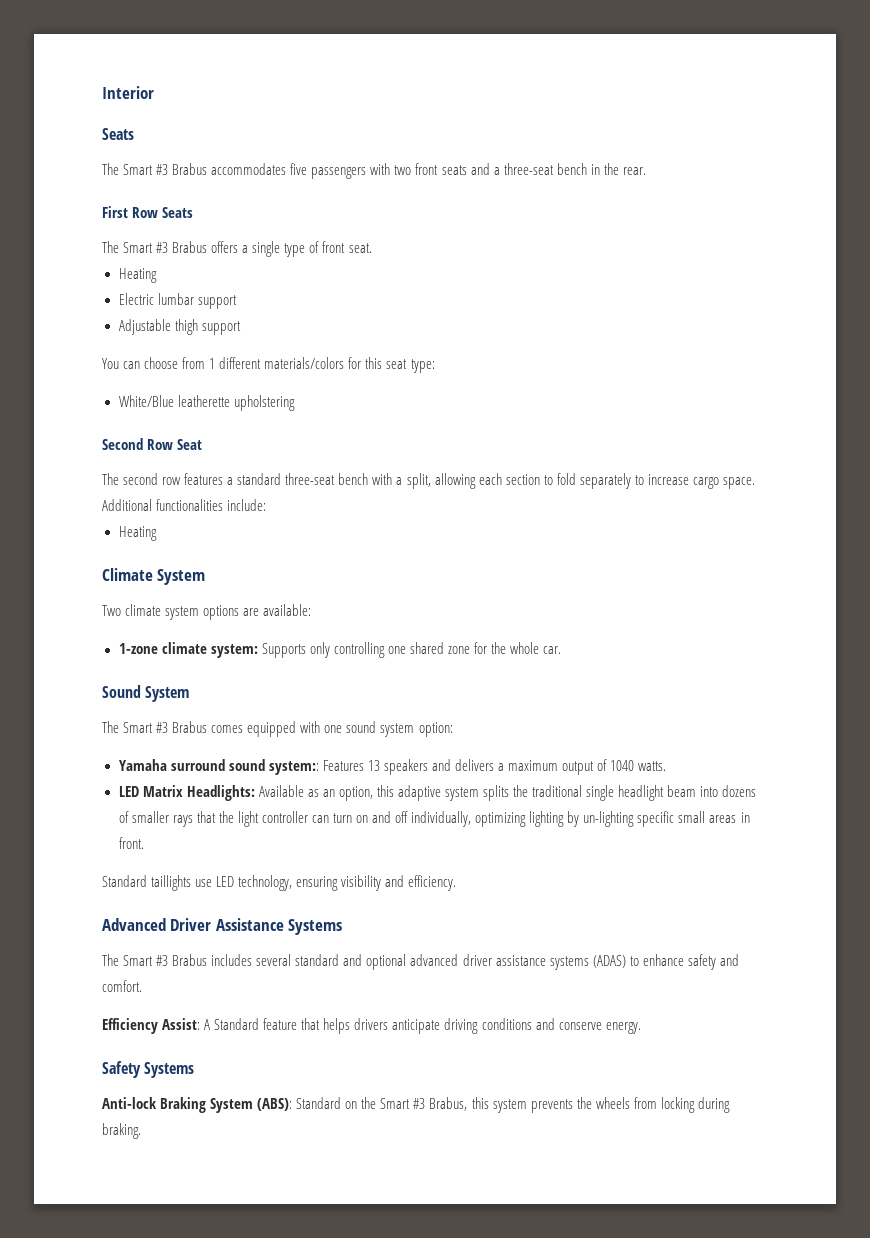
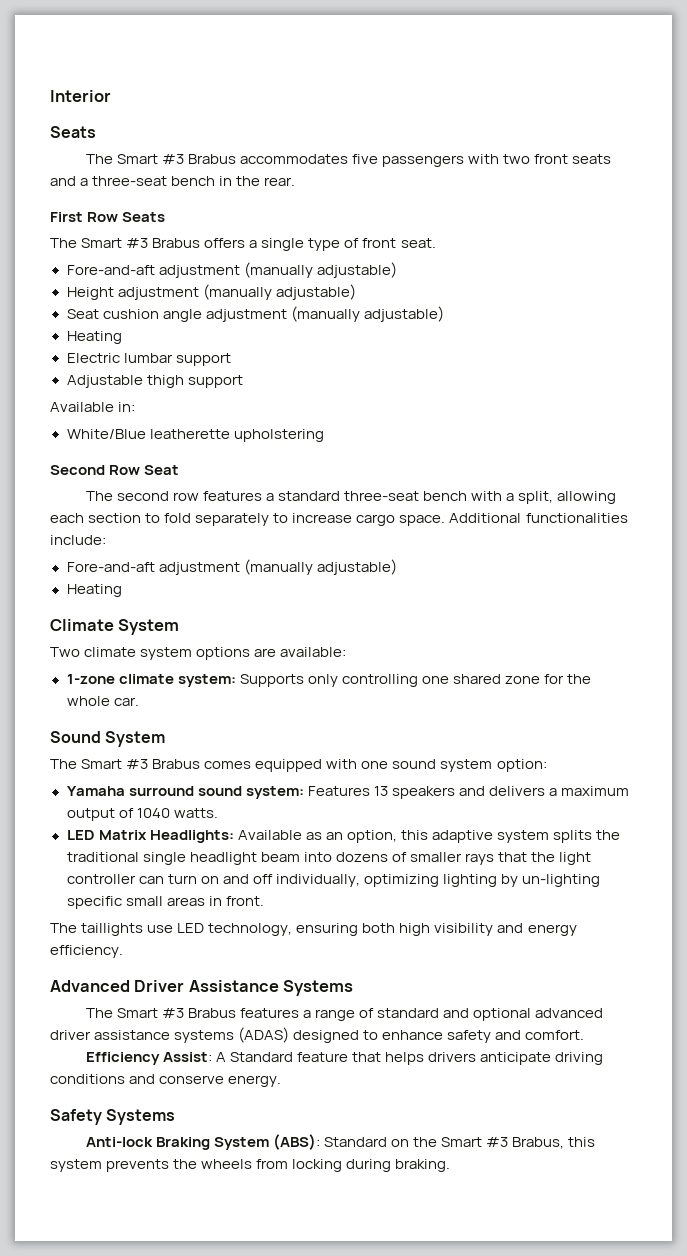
  The Smart #3 Brabus offers a single type of front seat.
+ Fore-and-aft adjustment (manually adjustable)
+ Height adjustment (manually adjustable)
+ Seat cushion angle adjustment (manually adjustable)
- You can choose from 1 different materials/colors for this seat type:
+ Available in:
  Additional functionalities include:
+ Fore-and-aft adjustment (manually adjustable)
- Yamaha surround sound system:: Features 13 speakers and delivers a maximum output of 1040 watts.
+ Yamaha surround sound system: Features 13 speakers and delivers a maximum output of 1040 watts.
- Standard taillights use LED technology, ensuring visibility and efficiency.
+ The taillights use LED technology, ensuring both high visibility and energy efficiency.
- The Smart #3 Brabus includes several standard and optional advanced driver assistance systems (ADAS) to enhance safety and comfort.
+ The Smart #3 Brabus features a range of standard and optional advanced driver assistance systems (ADAS) designed to enhance safety and comfort.

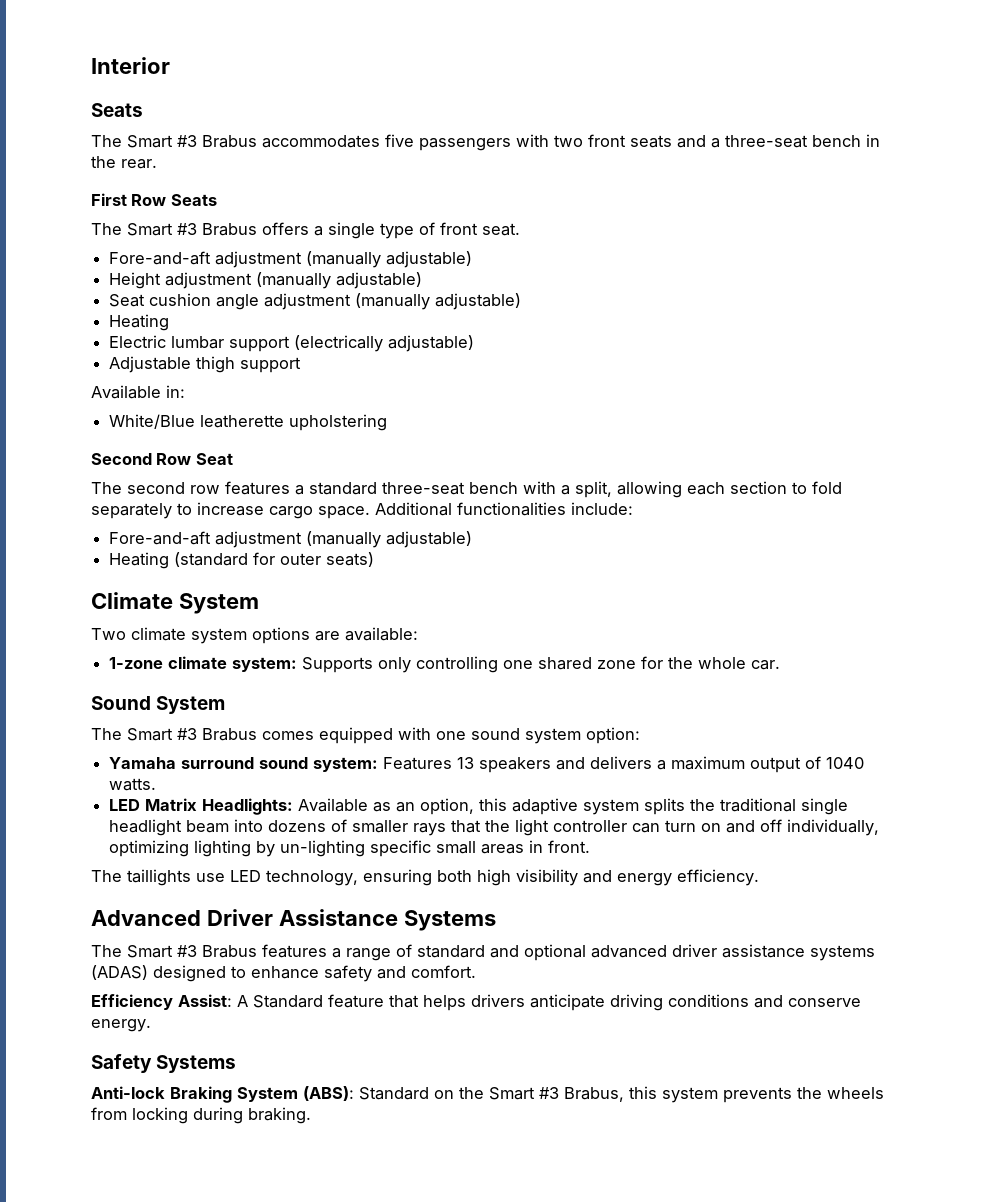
- Electric lumbar support
+ Electric lumbar support (electrically adjustable)
  Additional functionalities include:
  Fore-and-aft adjustment (manually adjustable)
- Heating
+ Heating (standard for outer seats)

